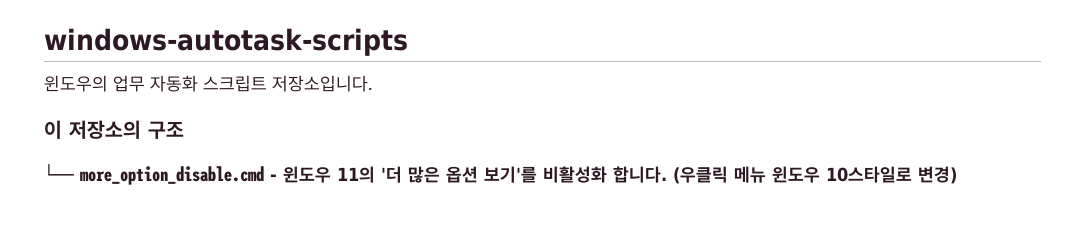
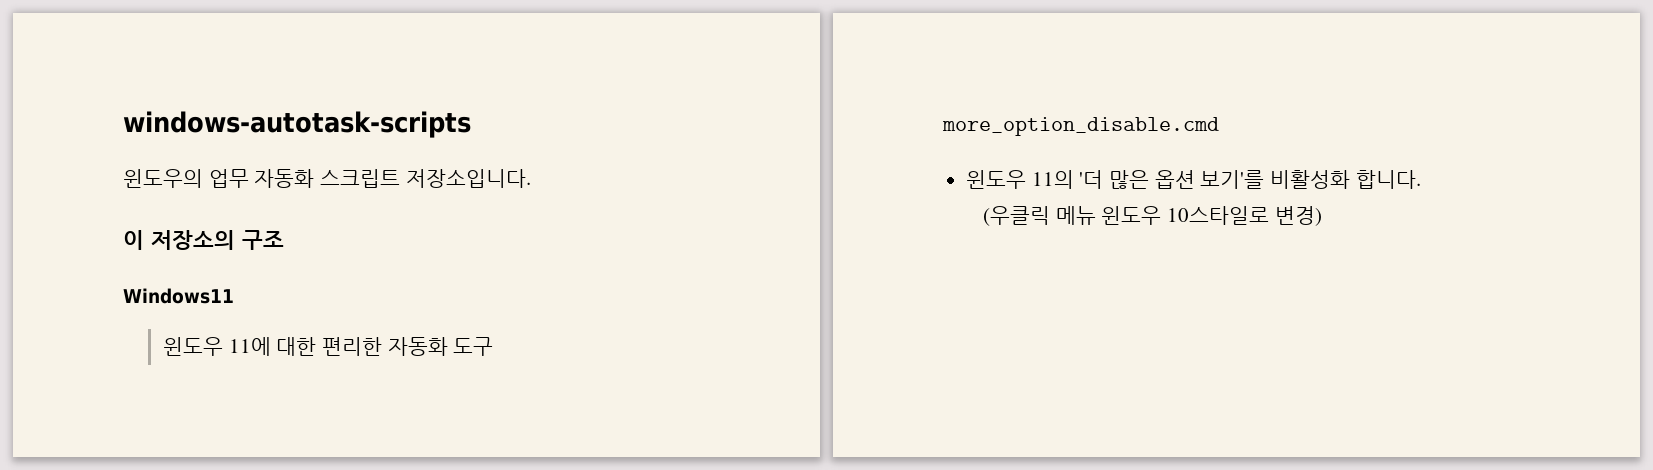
- └── more_option_disable.cmd - 윈도우 11의 '더 많은 옵션 보기'를 비활성화 합니다. (우클릭 메뉴 윈도우 10스타일로 변경)
+ Windows11
+ 윈도우 11에 대한 편리한 자동화 도구
+ more_option_disable.cmd
+ 윈도우 11의 '더 많은 옵션 보기'를 비활성화 합니다.
+ (우클릭 메뉴 윈도우 10스타일로 변경)

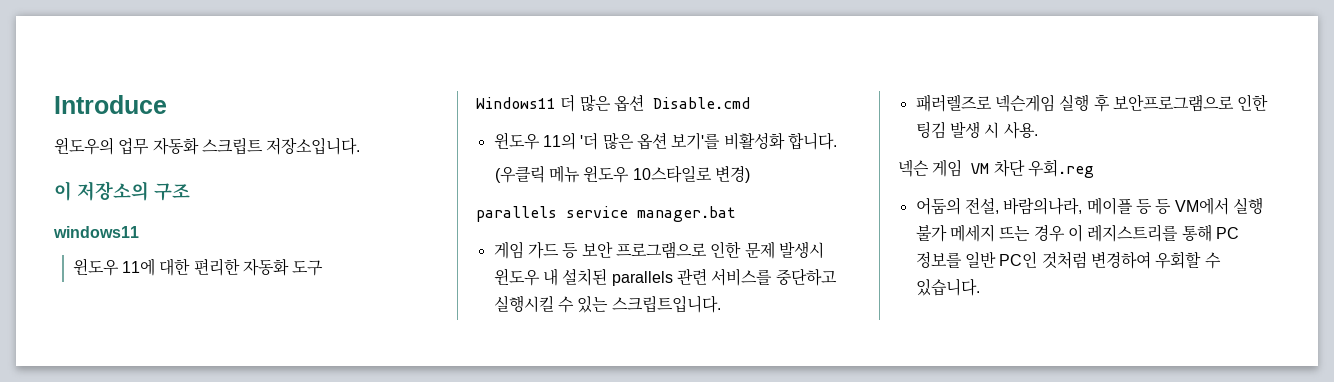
- windows-autotask-scripts
+ Introduce
- Windows11
+ windows11
- more_option_disable.cmd
+ Windows11 더 많은 옵션 Disable.cmd
+ parallels service manager.bat
+ 게임 가드 등 보안 프로그램으로 인한 문제 발생시 윈도우 내 설치된 parallels 관련 서비스를 중단하고 실행시킬 수 있는 스크립트입니다.
+ 패러렐즈로 넥슨게임 실행 후 보안프로그램으로 인한 팅김 발생 시 사용.
+ 넥슨 게임 VM 차단 우회.reg
+ 어둠의 전설, 바람의나라, 메이플 등 등 VM에서 실행 불가 메세지 뜨는 경우 이 레지스트리를 통해 PC 정보를 일반 PC인 것처럼 변경하여 우회할 수 있습니다.

